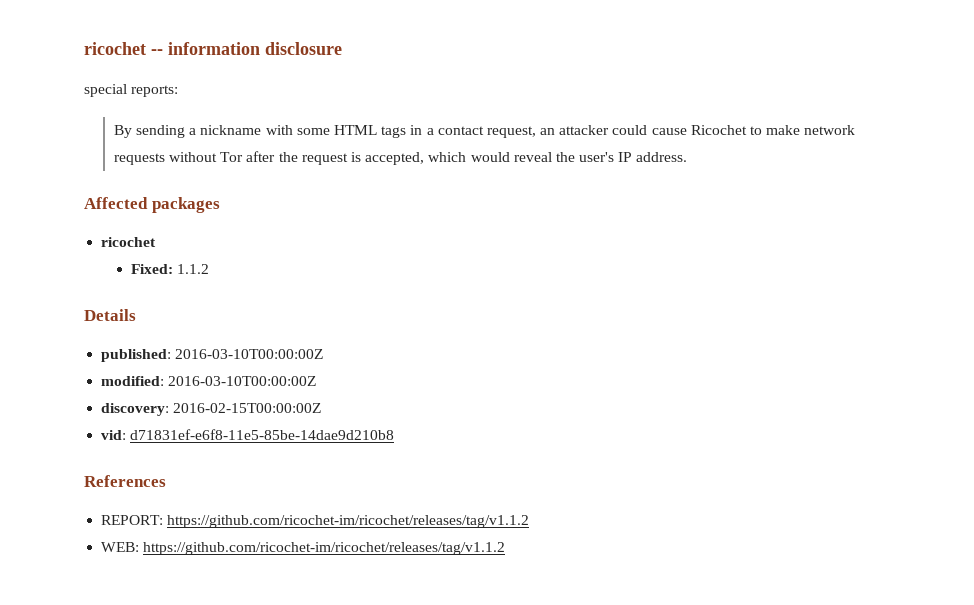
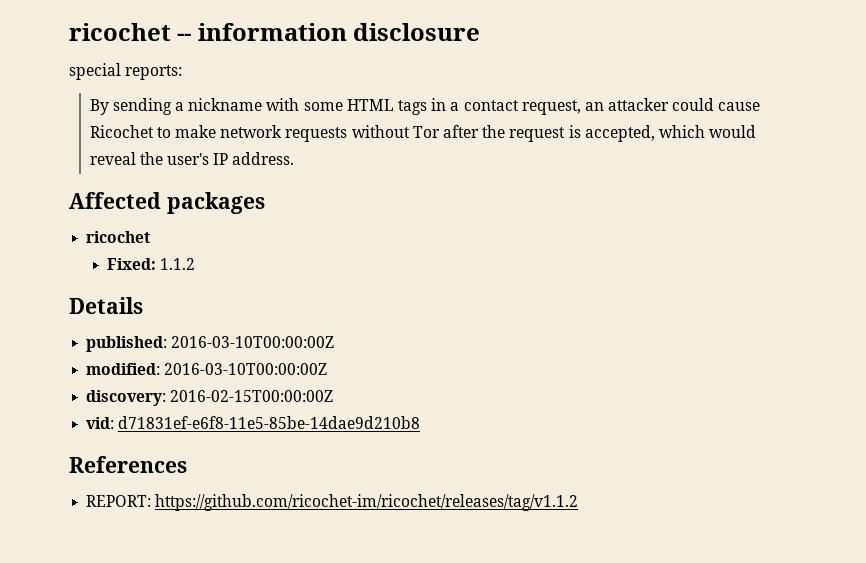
- WEB: https://github.com/ricochet-im/ricochet/releases/tag/v1.1.2

